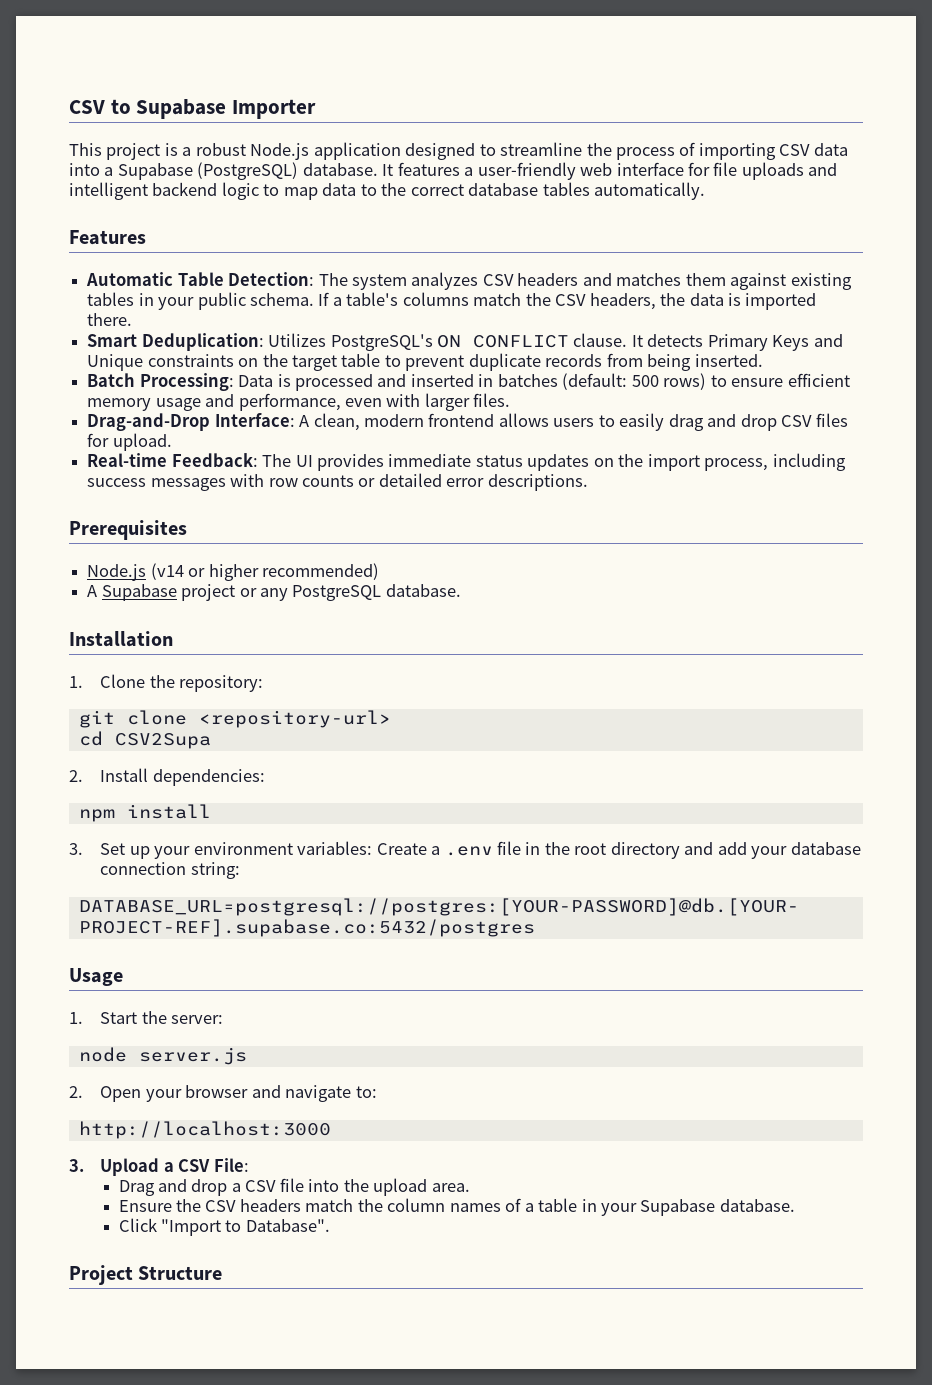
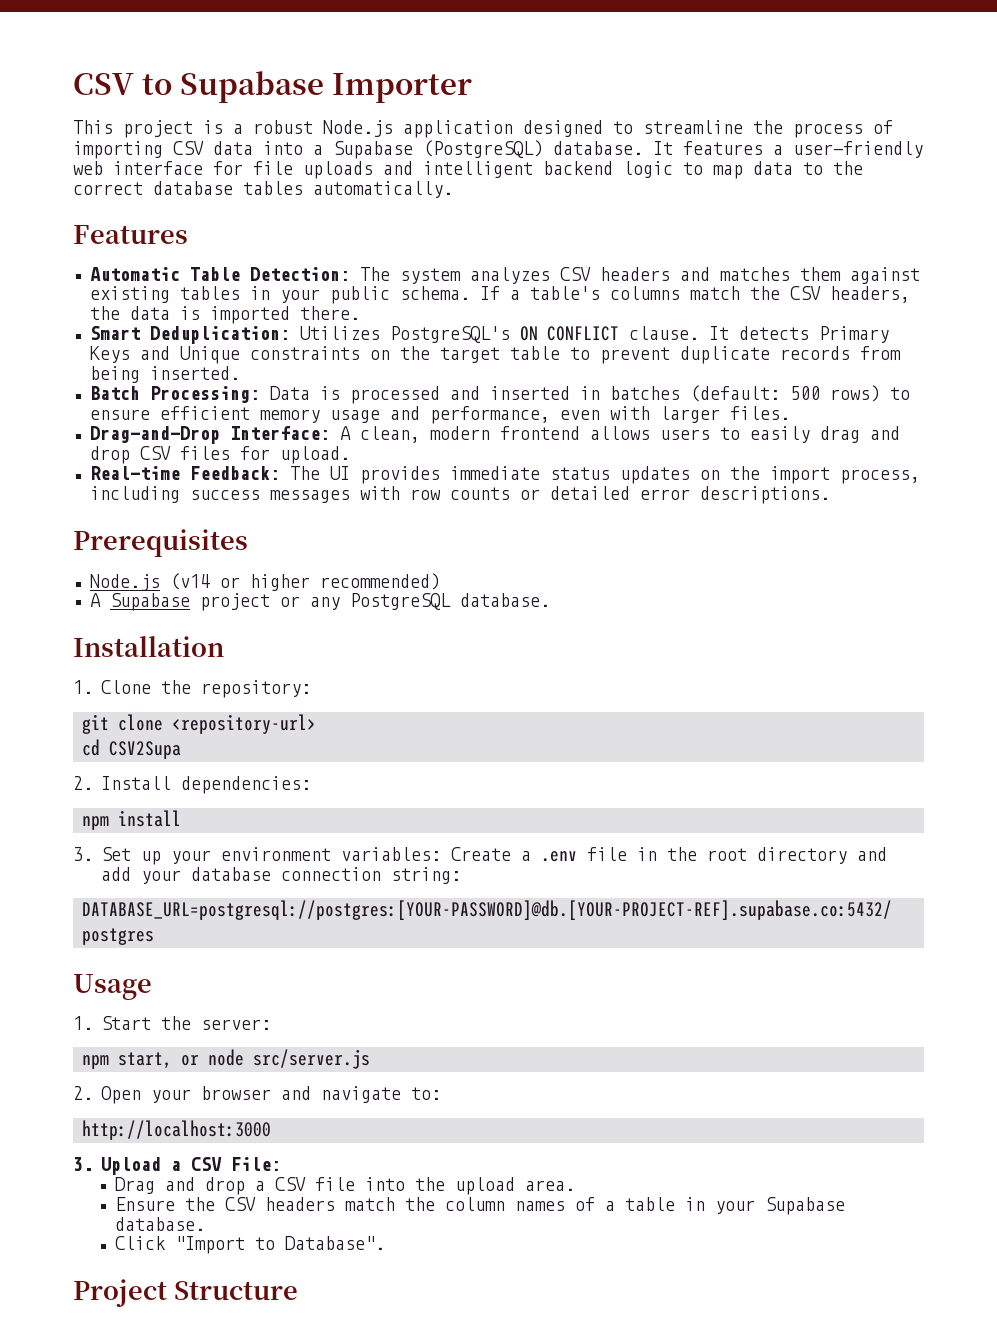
- node server.js
+ npm start, or node src/server.js

